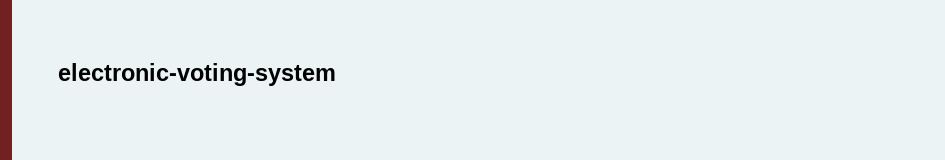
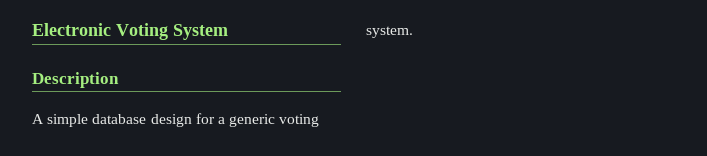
- electronic-voting-system
+ Electronic Voting System
+ Description
+ A simple database design for a generic voting system.

